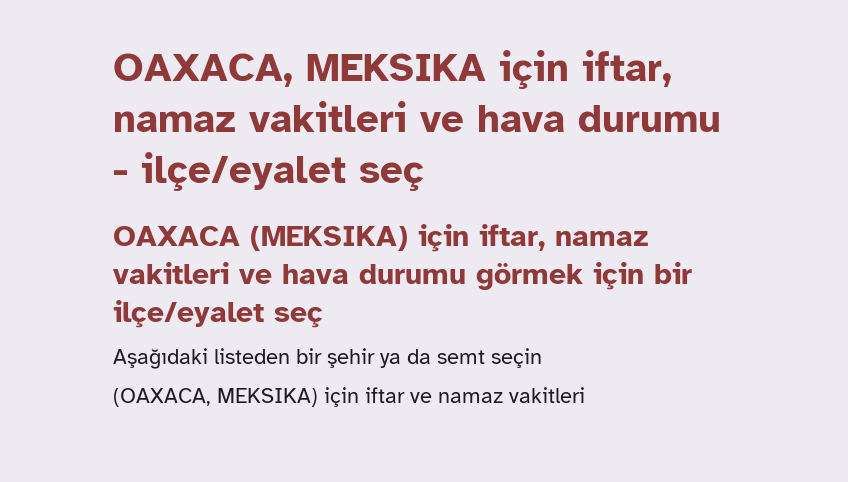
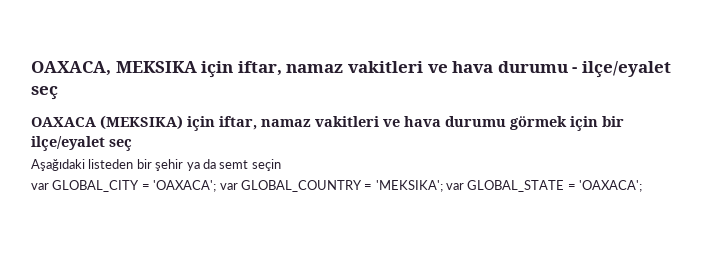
- (OAXACA, MEKSIKA) için iftar ve namaz vakitleri
+ var GLOBAL_CITY = 'OAXACA'; var GLOBAL_COUNTRY = 'MEKSIKA'; var GLOBAL_STATE = 'OAXACA';

